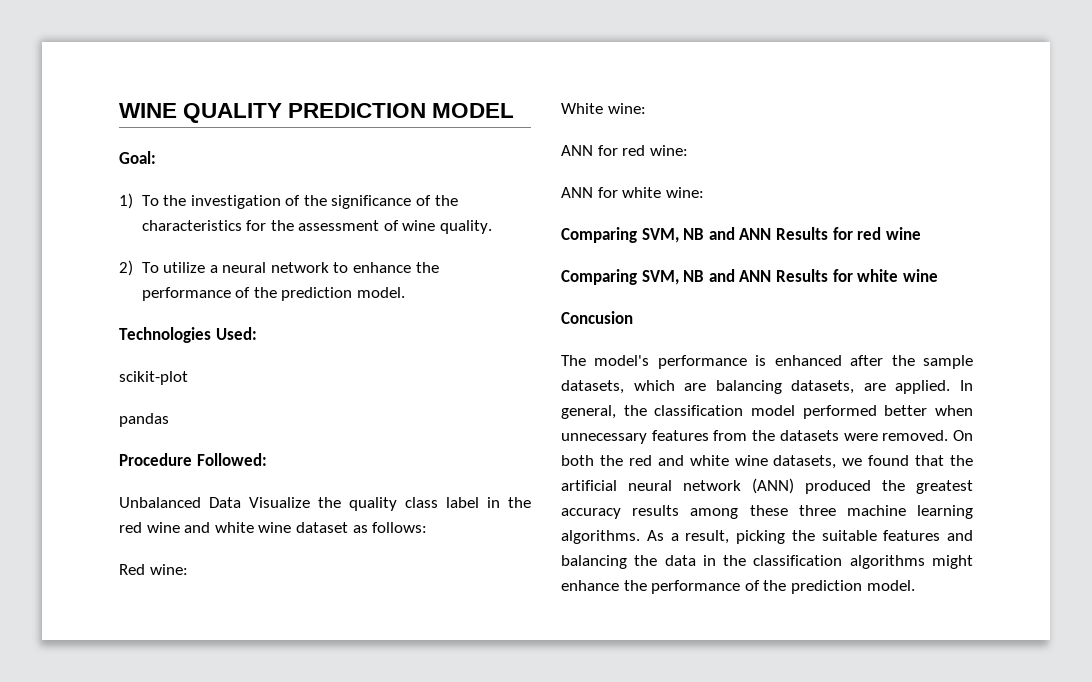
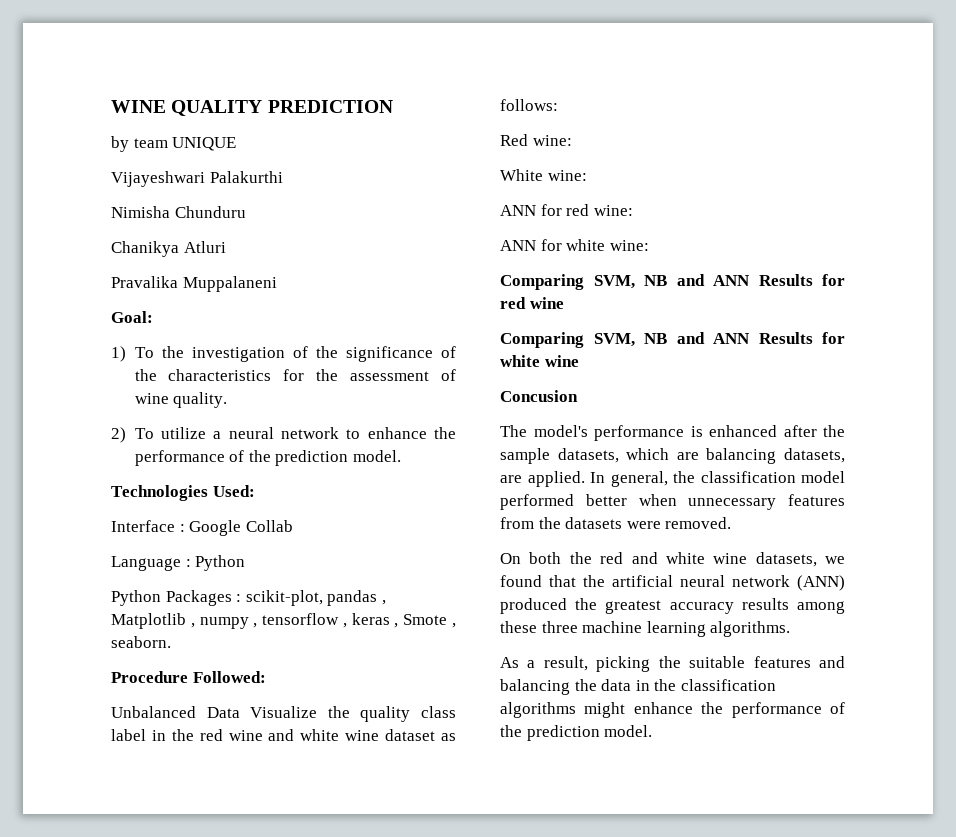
- WINE QUALITY PREDICTION MODEL
+ WINE QUALITY PREDICTION
+ by team UNIQUE
+ Vijayeshwari Palakurthi
+ Nimisha Chunduru
+ Chanikya Atluri
+ Pravalika Muppalaneni
- scikit-plot
- pandas
+ Interface : Google Collab
+ Language : Python
+ Python Packages : scikit-plot, pandas , Matplotlib , numpy , tensorflow , keras , Smote , seaborn.
- In general, the classification model performed better when unnecessary features from the datasets were removed. On both the red and white wine datasets, we found that the artificial neural network (ANN) produced the greatest accuracy results among these three machine learning algorithms. As a result, picking the suitable features and balancing the data in the classification algorithms might enhance the performance of the prediction model.
+ In general, the classification model performed better when unnecessary features from the datasets were removed.
+ On both the red and white wine datasets, we found that the artificial neural network (ANN) produced the greatest accuracy results among these three machine learning algorithms.
+ As a result, picking the suitable features and balancing the data in the classification algorithms might enhance the performance of the prediction model.

